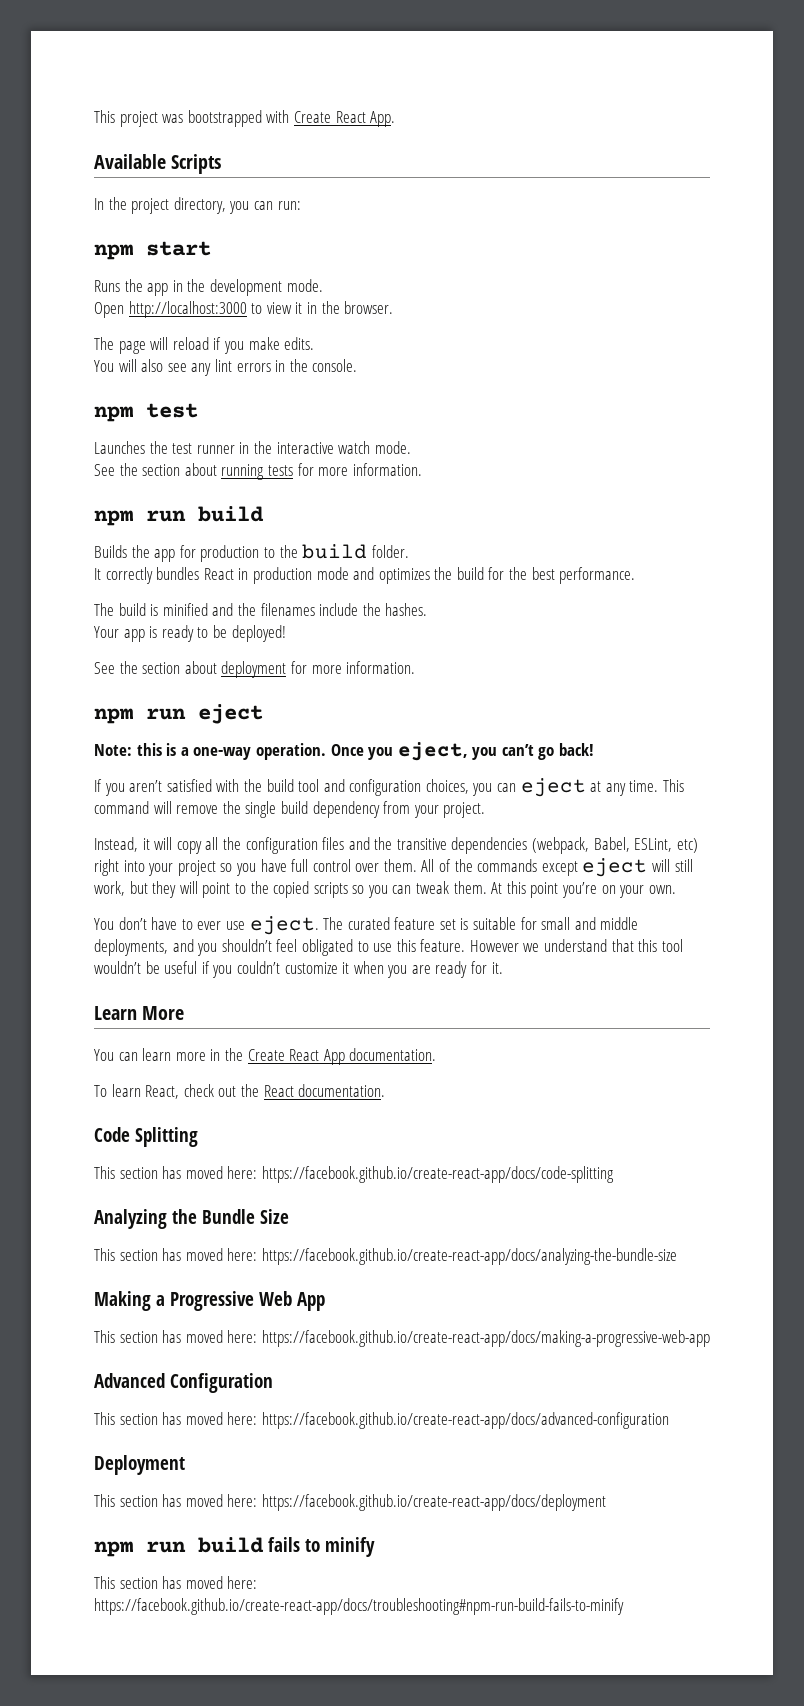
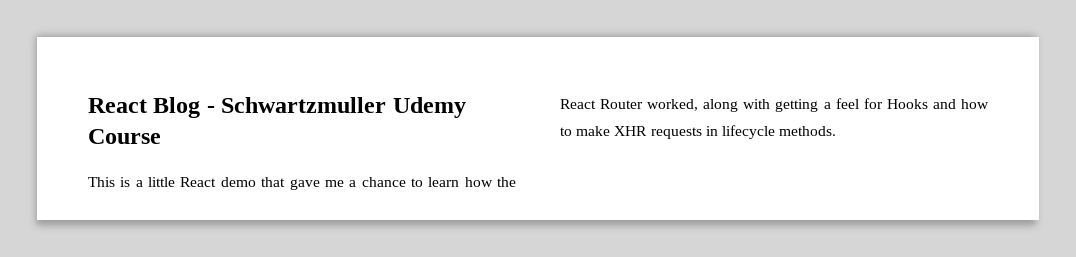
- This project was bootstrapped with Create React App.
- Available Scripts
- In the project directory, you can run:
- npm start
- Runs the app in the development mode.
- Open http://localhost:3000 to view it in the browser.
- The page will reload if you make edits.
- You will also see any lint errors in the console.
- npm test
- Launches the test runner in the interactive watch mode.
- See the section about running tests for more information.
- npm run build
- Builds the app for production to the build folder.
- It correctly bundles React in production mode and optimizes the build for the best performance.
- The build is minified and the filenames include the hashes.
- Your app is ready to be deployed!
- See the section about deployment for more information.
- npm run eject
- Note: this is a one-way operation. Once you eject, you can’t go back!
- If you aren’t satisfied with the build tool and configuration choices, you can eject at any time. This command will remove the single build dependency from your project.
- Instead, it will copy all the configuration files and the transitive dependencies (webpack, Babel, ESLint, etc) right into your project so you have full control over them. All of the commands except eject will still work, but they will point to the copied scripts so you can tweak them. At this point you’re on your own.
- You don’t have to ever use eject. The curated feature set is suitable for small and middle deployments, and you shouldn’t feel obligated to use this feature. However we understand that this tool wouldn’t be useful if you couldn’t customize it when you are ready for it.
- Learn More
- You can learn more in the Create React App documentation.
- To learn React, check out the React documentation.
- Code Splitting
- This section has moved here: https://facebook.github.io/create-react-app/docs/code-splitting
- Analyzing the Bundle Size
- This section has moved here: https://facebook.github.io/create-react-app/docs/analyzing-the-bundle-size
- Making a Progressive Web App
- This section has moved here: https://facebook.github.io/create-react-app/docs/making-a-progressive-web-app
- Advanced Configuration
- This section has moved here: https://facebook.github.io/create-react-app/docs/advanced-configuration
- Deployment
- This section has moved here: https://facebook.github.io/create-react-app/docs/deployment
- npm run build fails to minify
- This section has moved here: https://facebook.github.io/create-react-app/docs/troubleshooting#npm-run-build-fails-to-minify
+ React Blog - Schwartzmuller Udemy Course
+ This is a little React demo that gave me a chance to learn how the React Router worked, along with getting a feel for Hooks and how to make XHR requests in lifecycle methods.

